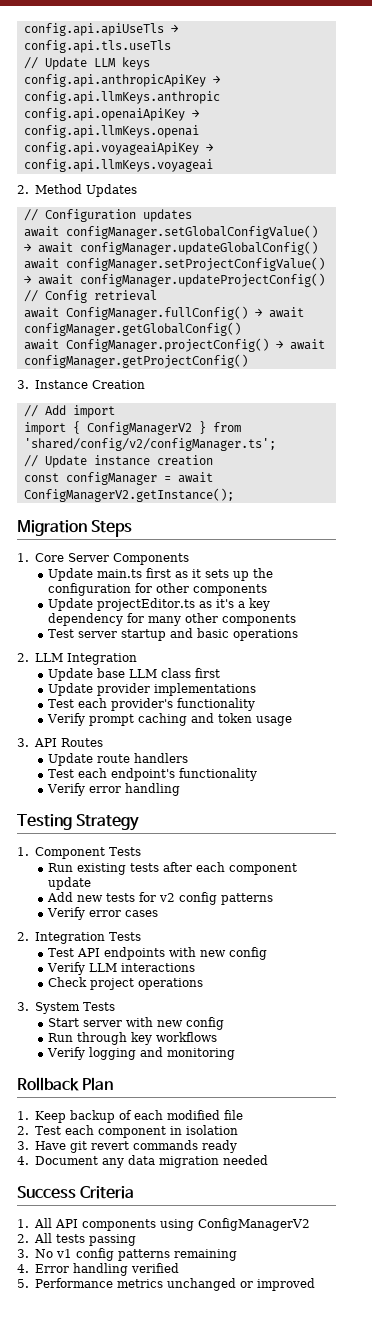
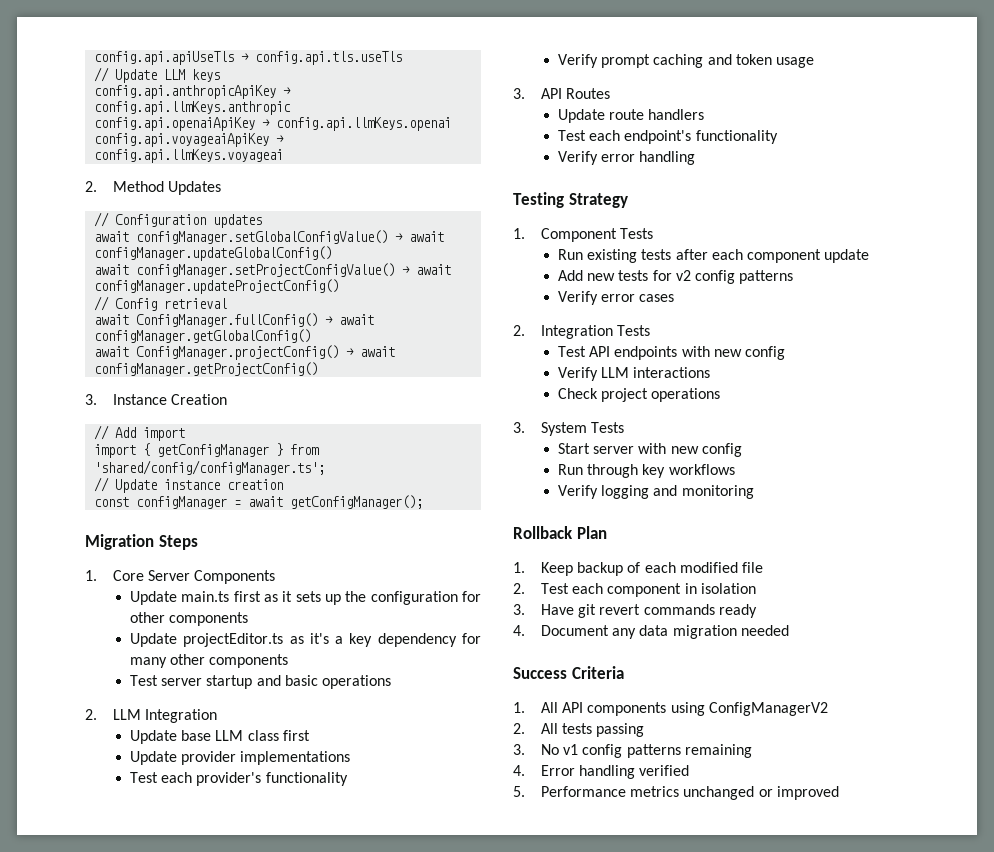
- import { ConfigManagerV2 } from 'shared/config/v2/configManager.ts';
+ import { getConfigManager } from 'shared/config/configManager.ts';
- const configManager = await ConfigManagerV2.getInstance();
+ const configManager = await getConfigManager();

